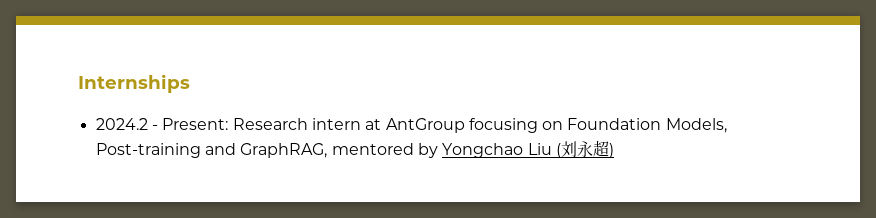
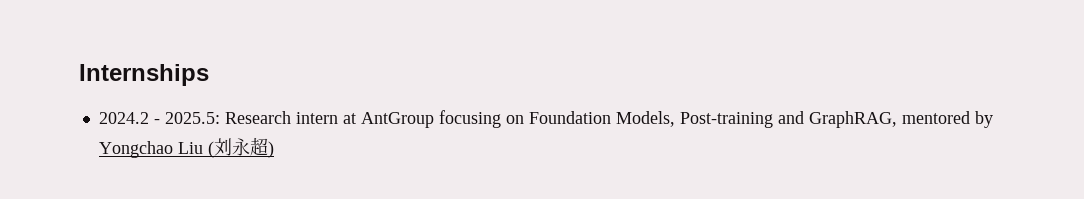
- 2024.2 - Present: Research intern at AntGroup focusing on Foundation Models, Post-training and GraphRAG, mentored by Yongchao Liu (刘永超)
+ 2024.2 - 2025.5: Research intern at AntGroup focusing on Foundation Models, Post-training and GraphRAG, mentored by Yongchao Liu (刘永超)

